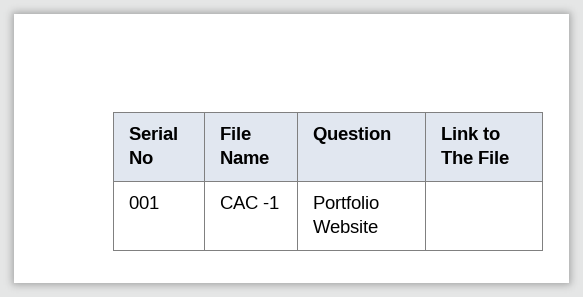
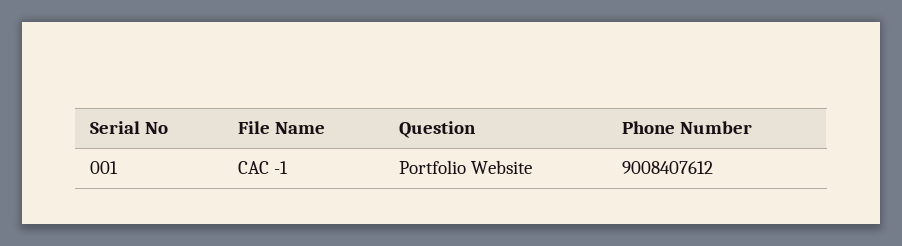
- Serial No | File Name | Question | Link to The File
+ Serial No | File Name | Question | Phone Number
- 001 | CAC -1 | Portfolio Website |
+ 001 | CAC -1 | Portfolio Website | 9008407612

